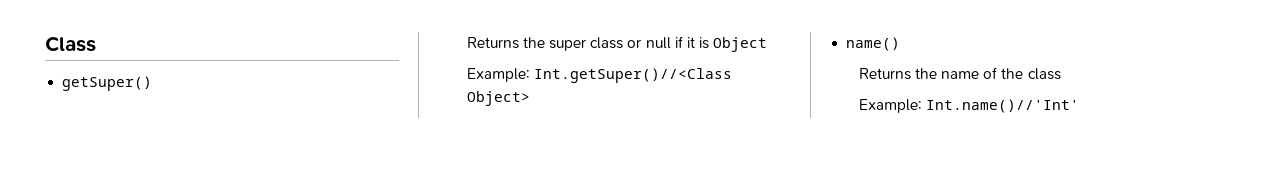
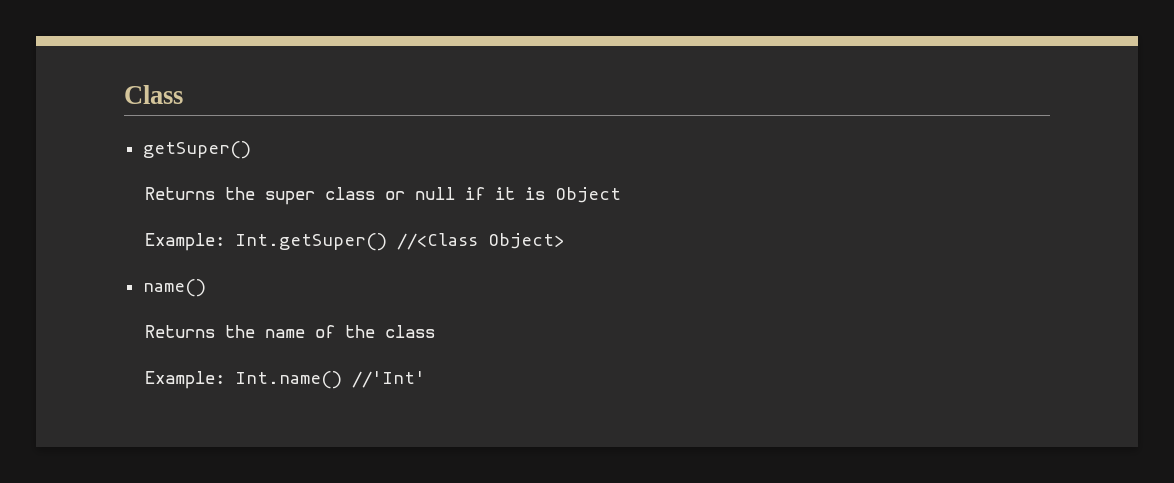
- Example: Int.getSuper()//<Class Object>
+ Example: Int.getSuper() //<Class Object>
- Example: Int.name()//'Int'
+ Example: Int.name() //'Int'

